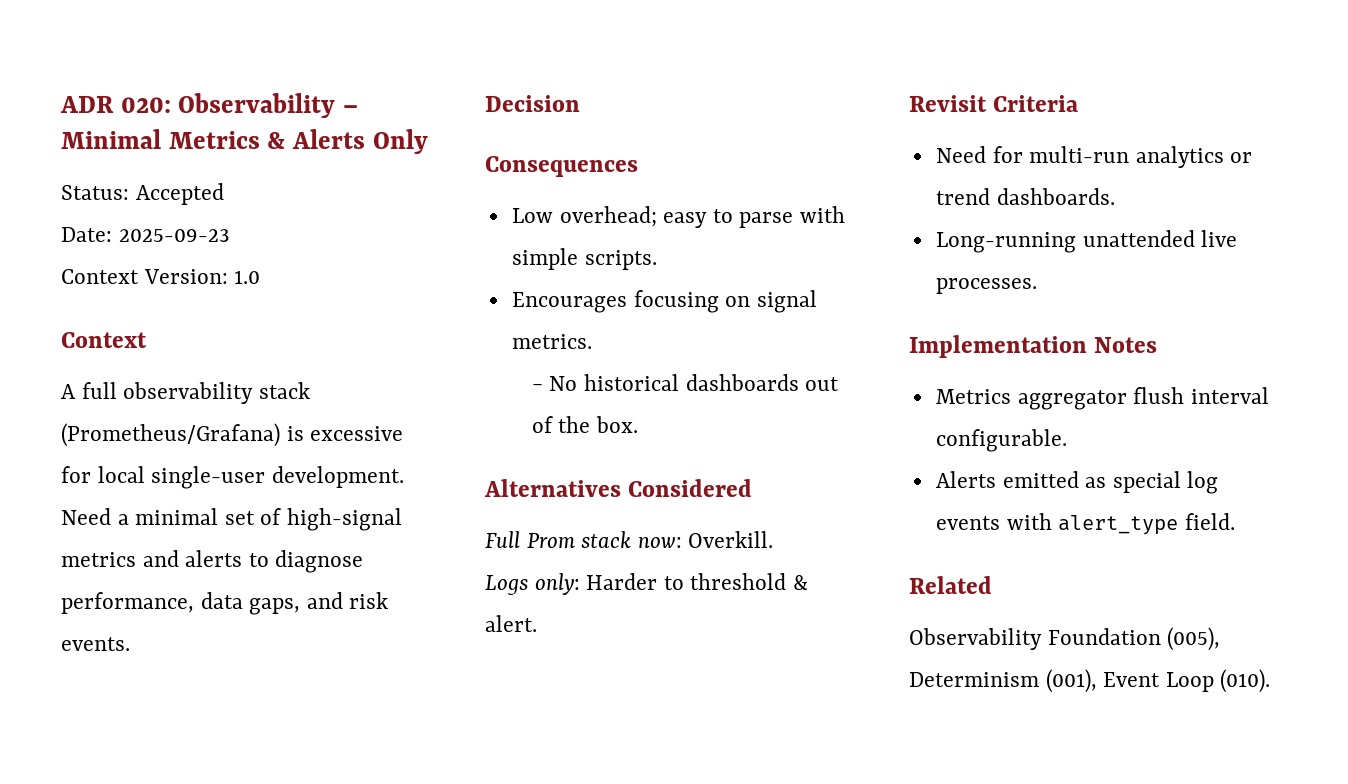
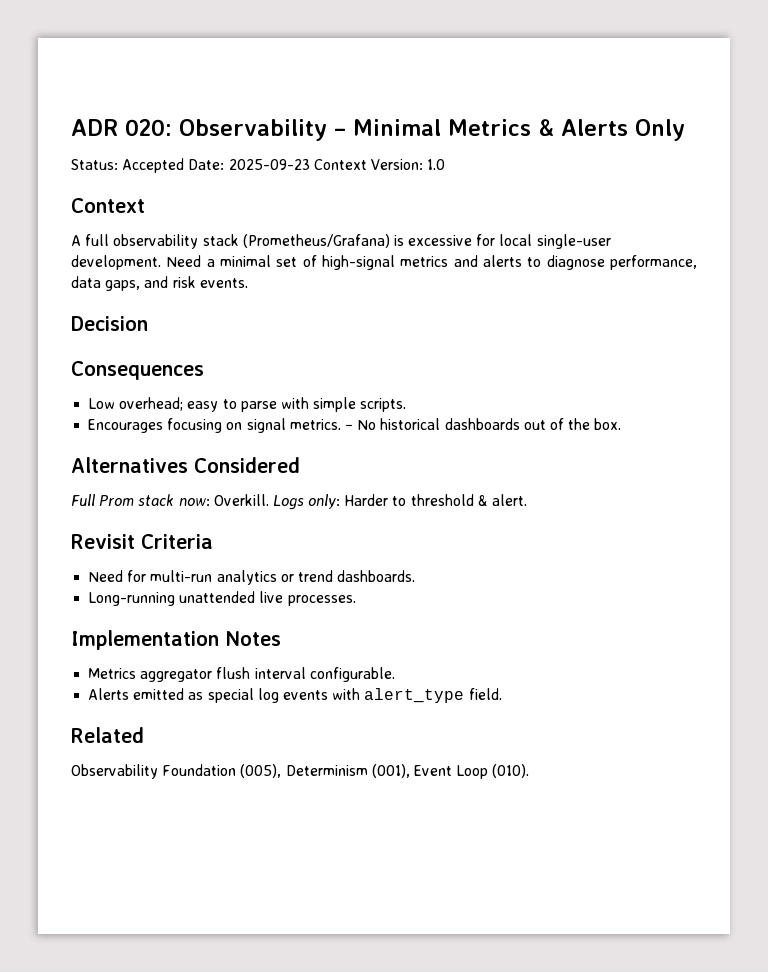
- Status: Accepted
- Date: 2025-09-23
- Context Version: 1.0
+ Status: Accepted Date: 2025-09-23 Context Version: 1.0
- Encourages focusing on signal metrics.
- − No historical dashboards out of the box.
+ Encourages focusing on signal metrics. − No historical dashboards out of the box.
- Full Prom stack now: Overkill.
- Logs only: Harder to threshold & alert.
+ Full Prom stack now: Overkill. Logs only: Harder to threshold & alert.

